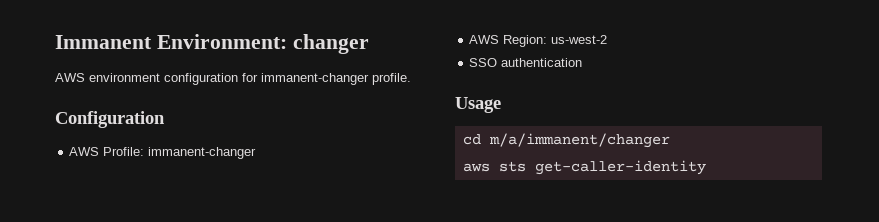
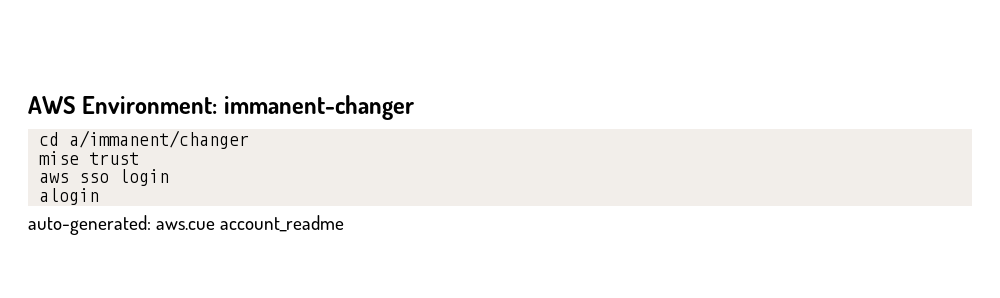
- Immanent Environment: changer
- AWS environment configuration for immanent-changer profile.
- Configuration
- AWS Profile: immanent-changer
- AWS Region: us-west-2
- SSO authentication
- Usage
- cd m/a/immanent/changer
- aws sts get-caller-identity
+ AWS Environment: immanent-changer
+ cd a/immanent/changer
+ mise trust
+ aws sso login
+ alogin
+ auto-generated: aws.cue account_readme

